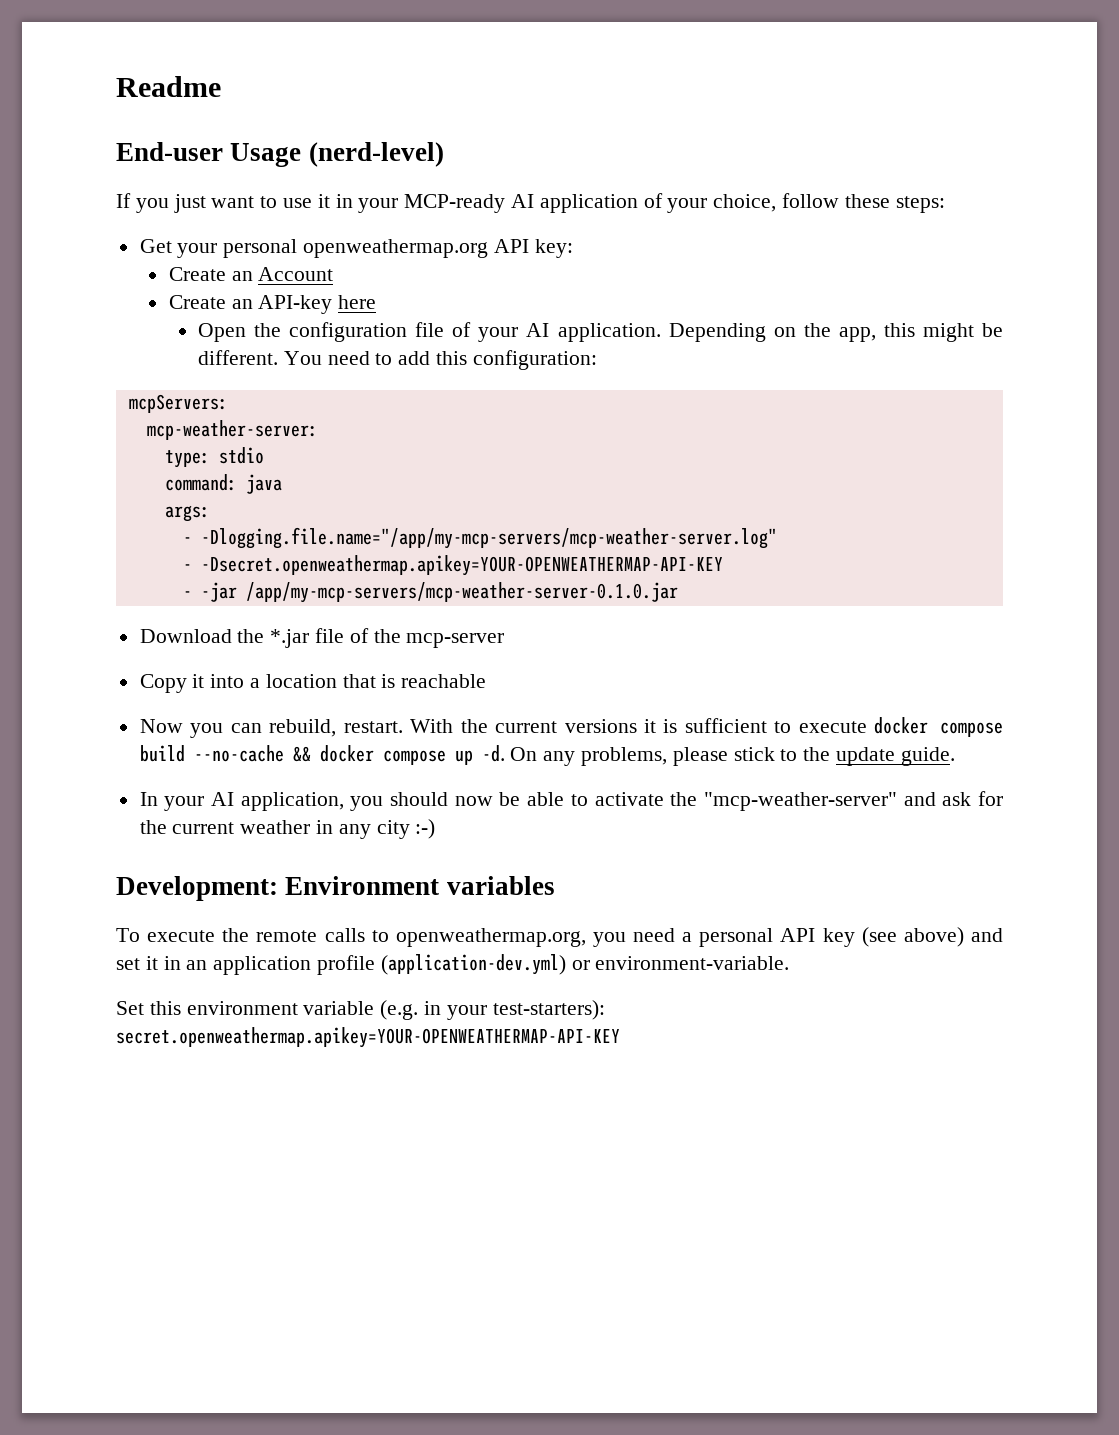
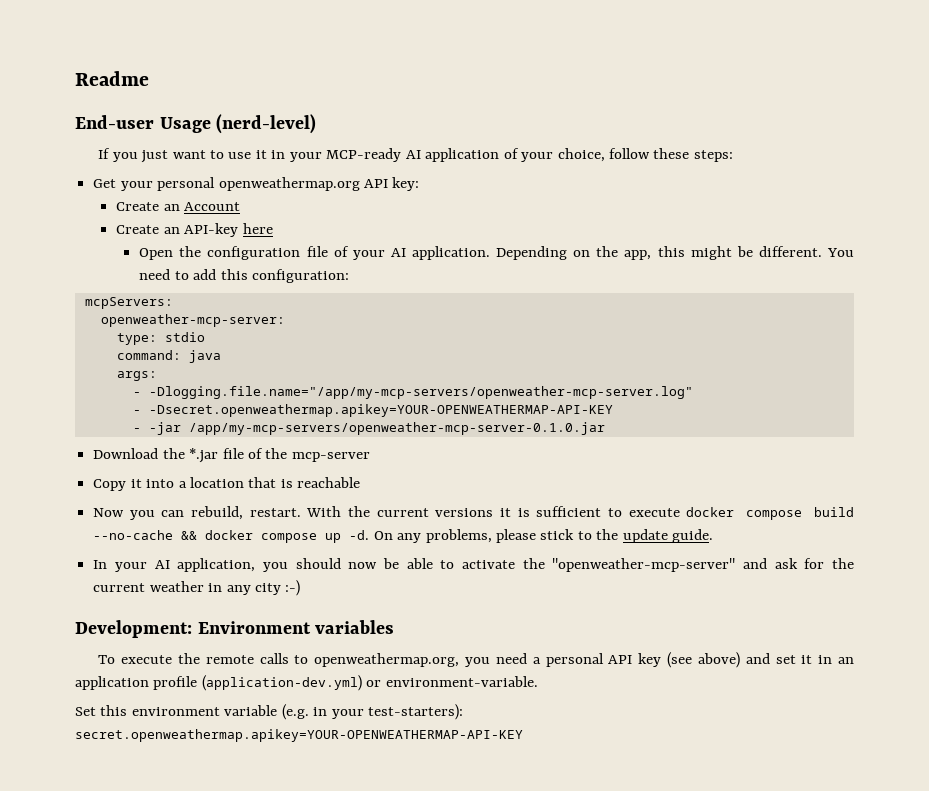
- mcp-weather-server:
+ openweather-mcp-server:
- - -Dlogging.file.name="/app/my-mcp-servers/mcp-weather-server.log"
+ - -Dlogging.file.name="/app/my-mcp-servers/openweather-mcp-server.log"
- - -jar /app/my-mcp-servers/mcp-weather-server-0.1.0.jar
+ - -jar /app/my-mcp-servers/openweather-mcp-server-0.1.0.jar
- In your AI application, you should now be able to activate the "mcp-weather-server" and ask for the current weather in any city :-)
+ In your AI application, you should now be able to activate the "openweather-mcp-server" and ask for the current weather in any city :-)

